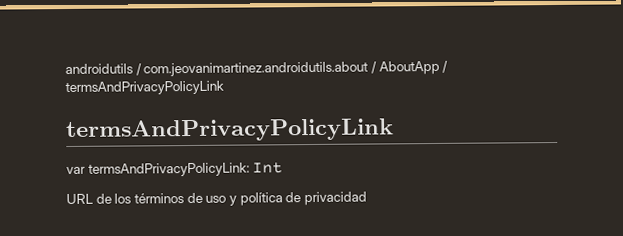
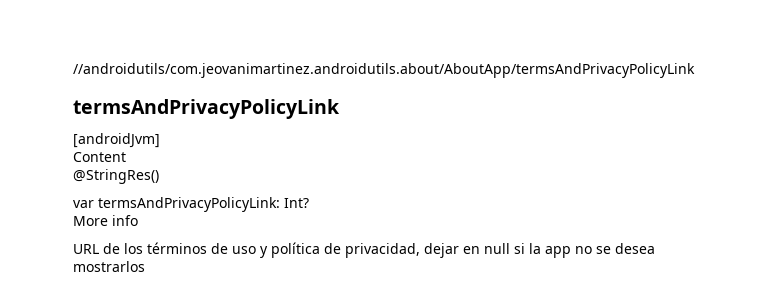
- androidutils / com.jeovanimartinez.androidutils.about / AboutApp / termsAndPrivacyPolicyLink
+ //androidutils/com.jeovanimartinez.androidutils.about/AboutApp/termsAndPrivacyPolicyLink
  termsAndPrivacyPolicyLink
+ [androidJvm]
+ Content
+ @StringRes()
- var termsAndPrivacyPolicyLink: Int
+ var termsAndPrivacyPolicyLink: Int?
+ More info
- URL de los términos de uso y política de privacidad
+ URL de los términos de uso y política de privacidad, dejar en null si la app no se desea mostrarlos

